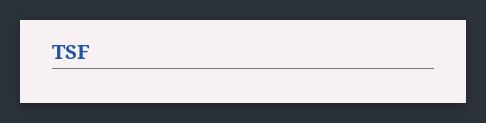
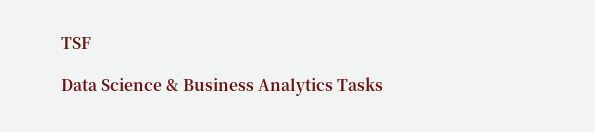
+ Data Science & Business Analytics Tasks

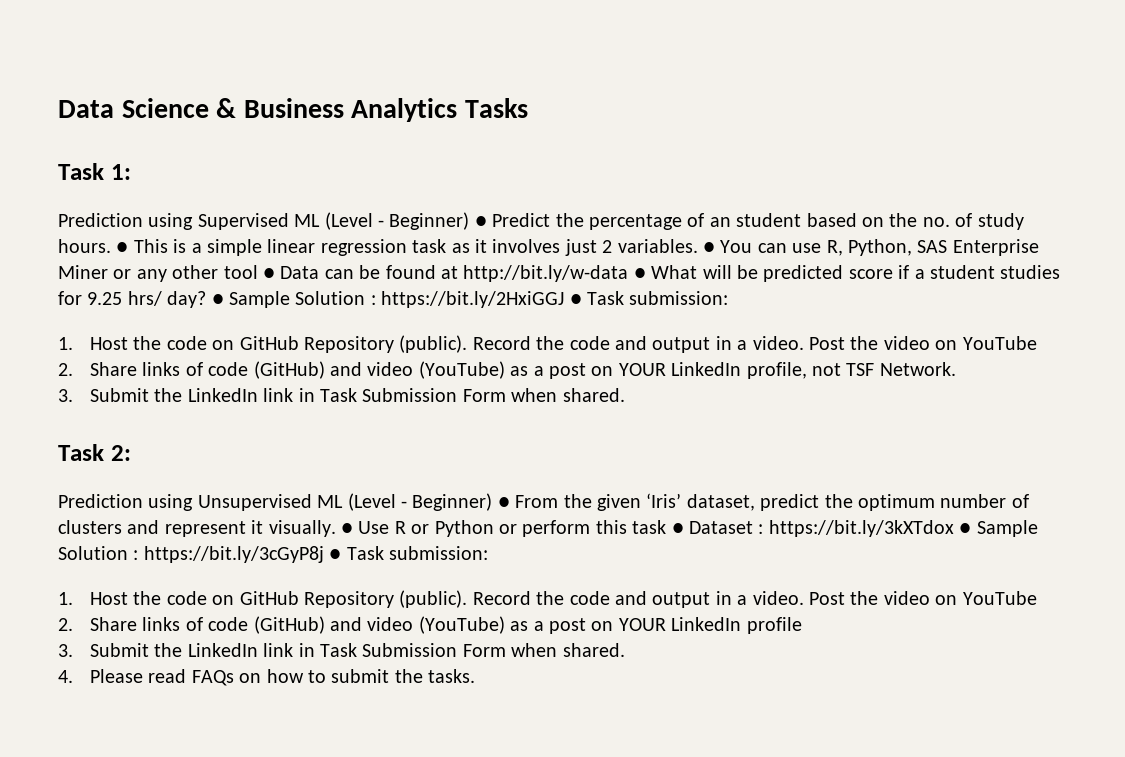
- TSF
+ Task 1:
+ Prediction using Supervised ML (Level - Beginner) ● Predict the percentage of an student based on the no. of study hours. ● This is a simple linear regression task as it involves just 2 variables. ● You can use R, Python, SAS Enterprise Miner or any other tool ● Data can be found at http://bit.ly/w-data ● What will be predicted score if a student studies for 9.25 hrs/ day? ● Sample Solution : https://bit.ly/2HxiGGJ ● Task submission:
+ 1. Host the code on GitHub Repository (public). Record the code and output in a video. Post the video on YouTube
+ 2. Share links of code (GitHub) and video (YouTube) as a post on YOUR LinkedIn profile, not TSF Network.
+ 3. Submit the LinkedIn link in Task Submission Form when shared.
+ Task 2:
+ Prediction using Unsupervised ML (Level - Beginner) ● From the given ‘Iris’ dataset, predict the optimum number of clusters and represent it visually. ● Use R or Python or perform this task ● Dataset : https://bit.ly/3kXTdox ● Sample Solution : https://bit.ly/3cGyP8j ● Task submission:
+ 1. Host the code on GitHub Repository (public). Record the code and output in a video. Post the video on YouTube
+ 2. Share links of code (GitHub) and video (YouTube) as a post on YOUR LinkedIn profile
+ 3. Submit the LinkedIn link in Task Submission Form when shared.
+ 4. Please read FAQs on how to submit the tasks.

